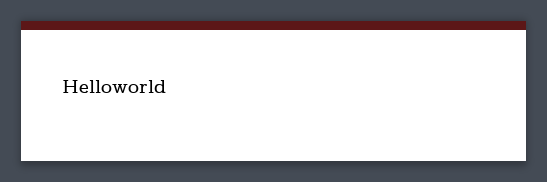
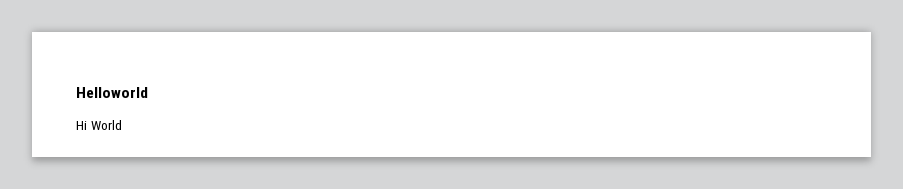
+ Hi World

